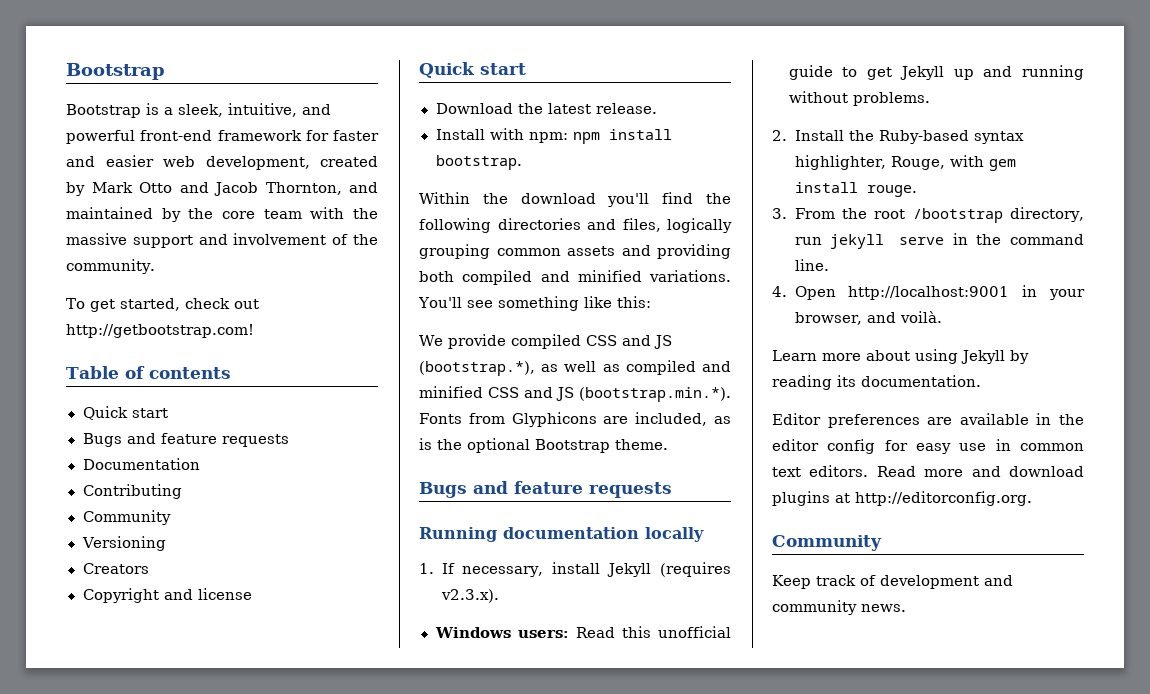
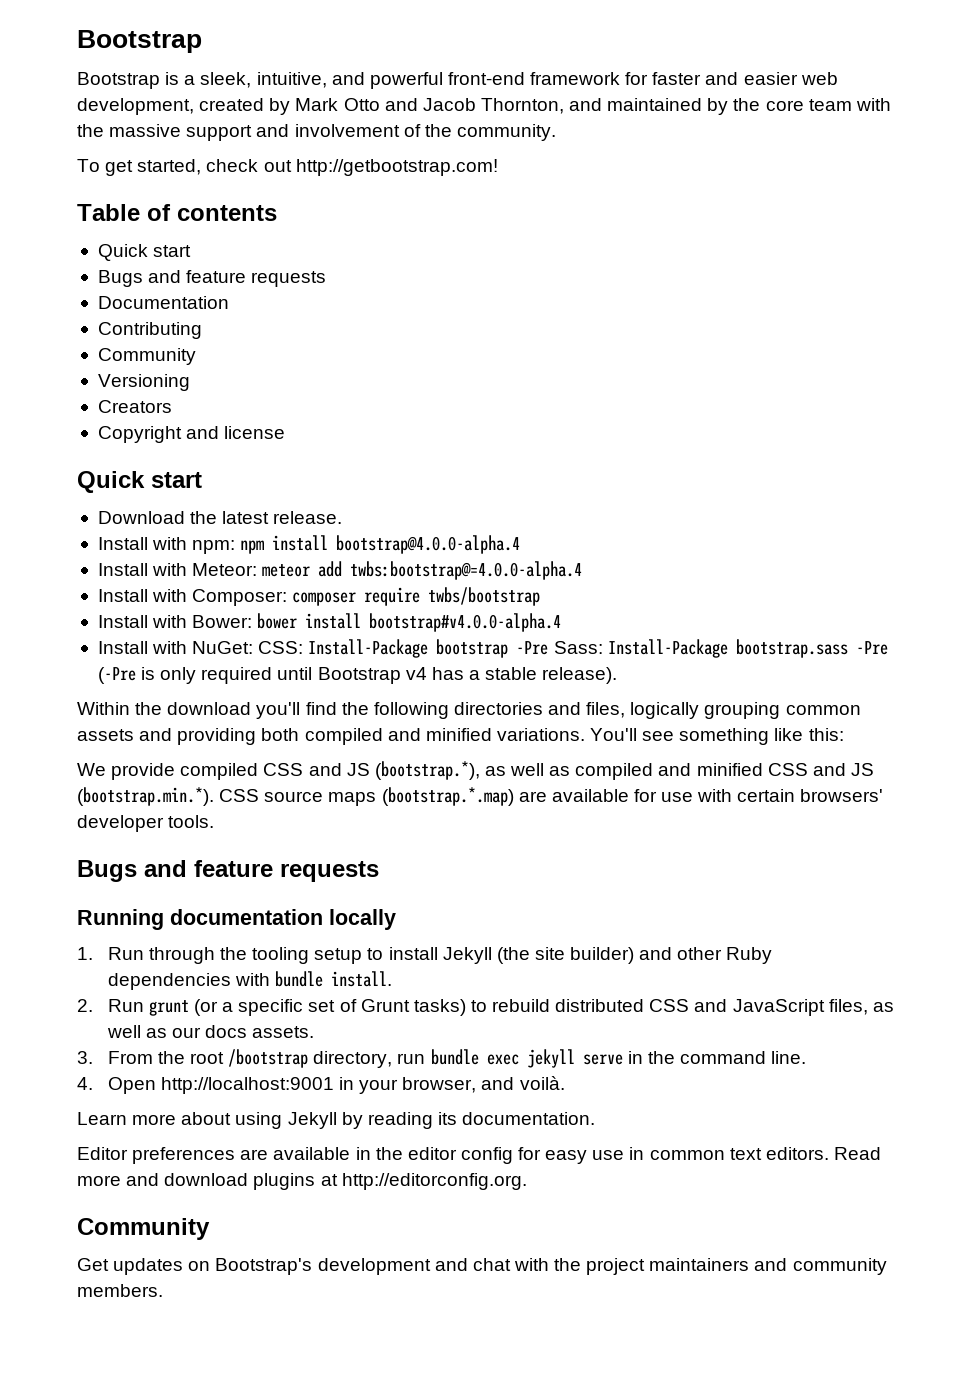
- Install with npm: npm install bootstrap.
+ Install with npm: npm install bootstrap@4.0.0-alpha.4
+ Install with Meteor: meteor add twbs:bootstrap@=4.0.0-alpha.4
+ Install with Composer: composer require twbs/bootstrap
+ Install with Bower: bower install bootstrap#v4.0.0-alpha.4
+ Install with NuGet: CSS: Install-Package bootstrap -Pre Sass: Install-Package bootstrap.sass -Pre (-Pre is only required until Bootstrap v4 has a stable release).
- We provide compiled CSS and JS (bootstrap.*), as well as compiled and minified CSS and JS (bootstrap.min.*). Fonts from Glyphicons are included, as is the optional Bootstrap theme.
+ We provide compiled CSS and JS (bootstrap.*), as well as compiled and minified CSS and JS (bootstrap.min.*). CSS source maps (bootstrap.*.map) are available for use with certain browsers' developer tools.
- 1. If necessary, install Jekyll (requires v2.3.x).
- Windows users: Read this unofficial guide to get Jekyll up and running without problems.
- 2. Install the Ruby-based syntax highlighter, Rouge, with gem install rouge.
+ 1. Run through the tooling setup to install Jekyll (the site builder) and other Ruby dependencies with bundle install.
+ 2. Run grunt (or a specific set of Grunt tasks) to rebuild distributed CSS and JavaScript files, as well as our docs assets.
- 3. From the root /bootstrap directory, run jekyll serve in the command line.
+ 3. From the root /bootstrap directory, run bundle exec jekyll serve in the command line.
- Keep track of development and community news.
+ Get updates on Bootstrap's development and chat with the project maintainers and community members.

